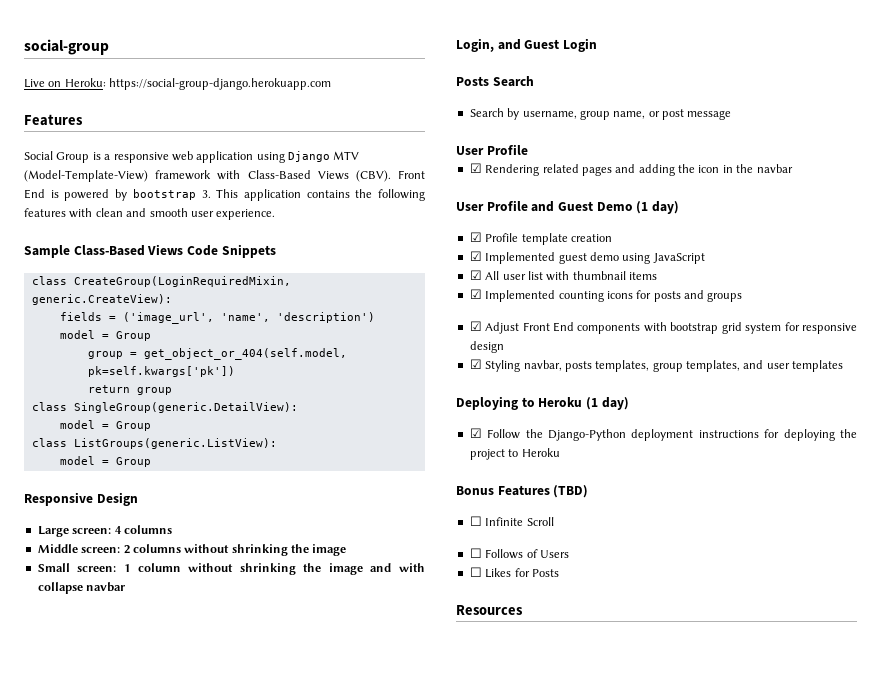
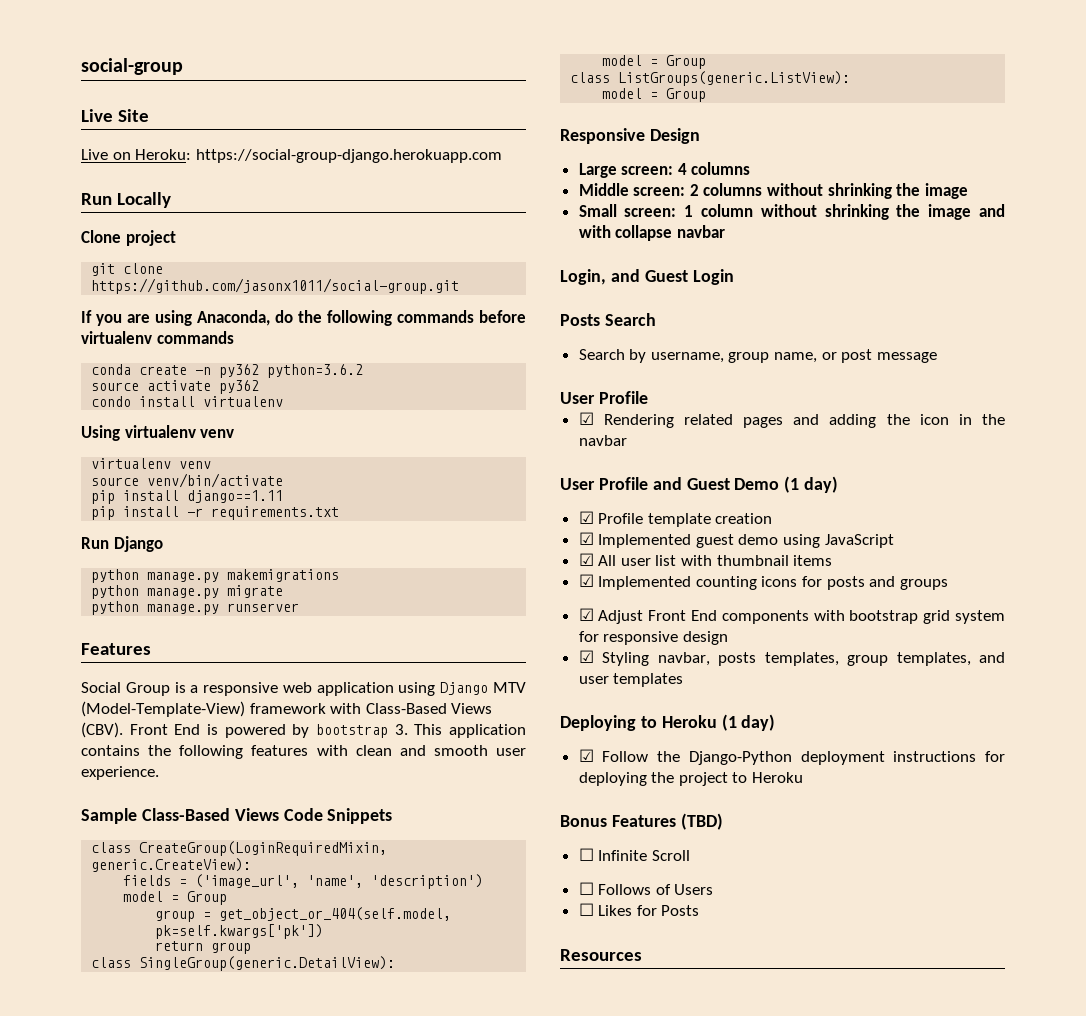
+ Live Site
+ Run Locally
+ Clone project
+ git clone https://github.com/jasonx1011/social-group.git
+ If you are using Anaconda, do the following commands before virtualenv commands
+ conda create -n py362 python=3.6.2
+ source activate py362
+ condo install virtualenv
+ Using virtualenv venv
+ virtualenv venv
+ source venv/bin/activate
+ pip install django==1.11
+ pip install -r requirements.txt
+ Run Django
+ python manage.py makemigrations
+ python manage.py migrate
+ python manage.py runserver

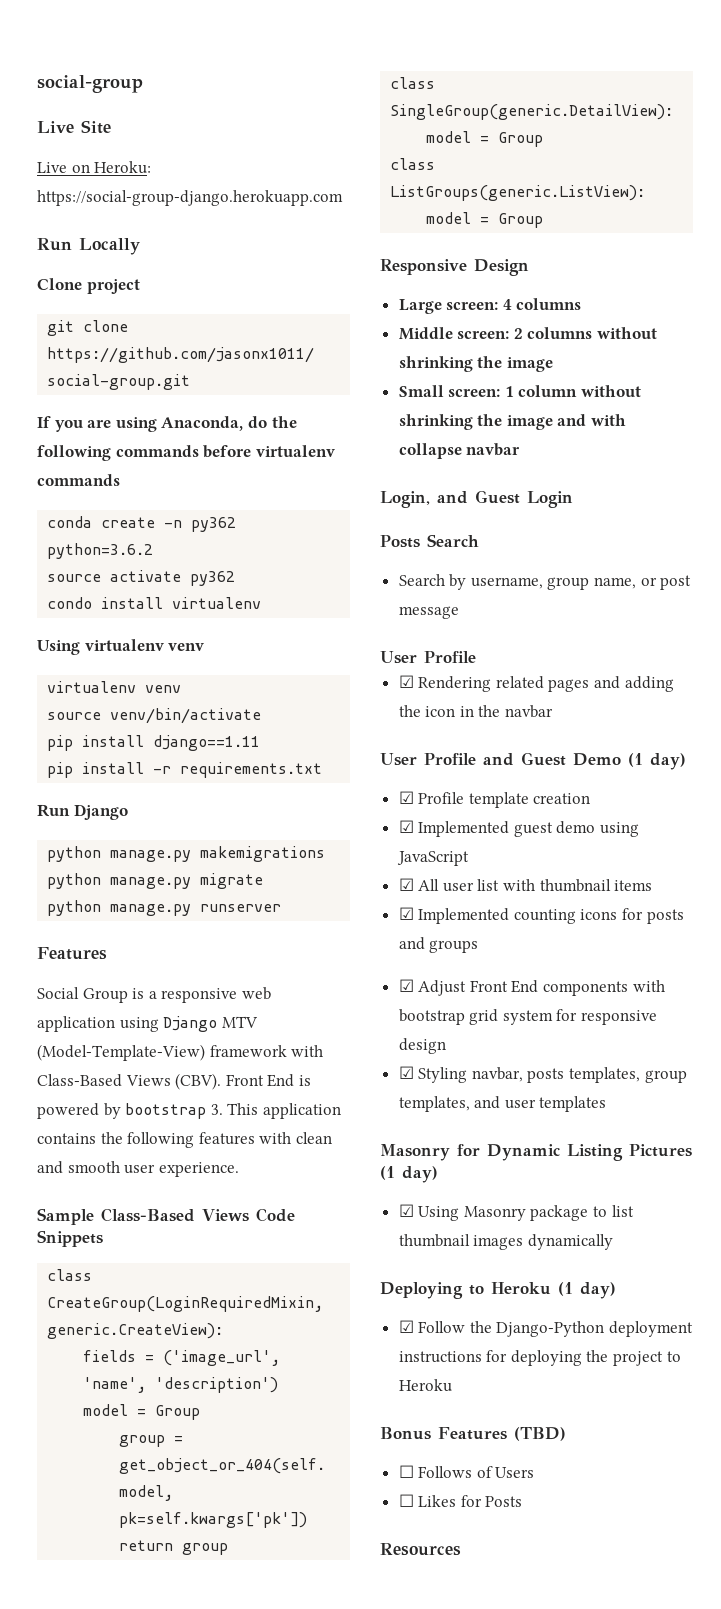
+ Masonry for Dynamic Listing Pictures (1 day)
+ ☑ Using Masonry package to list thumbnail images dynamically
- ☐ Infinite Scroll

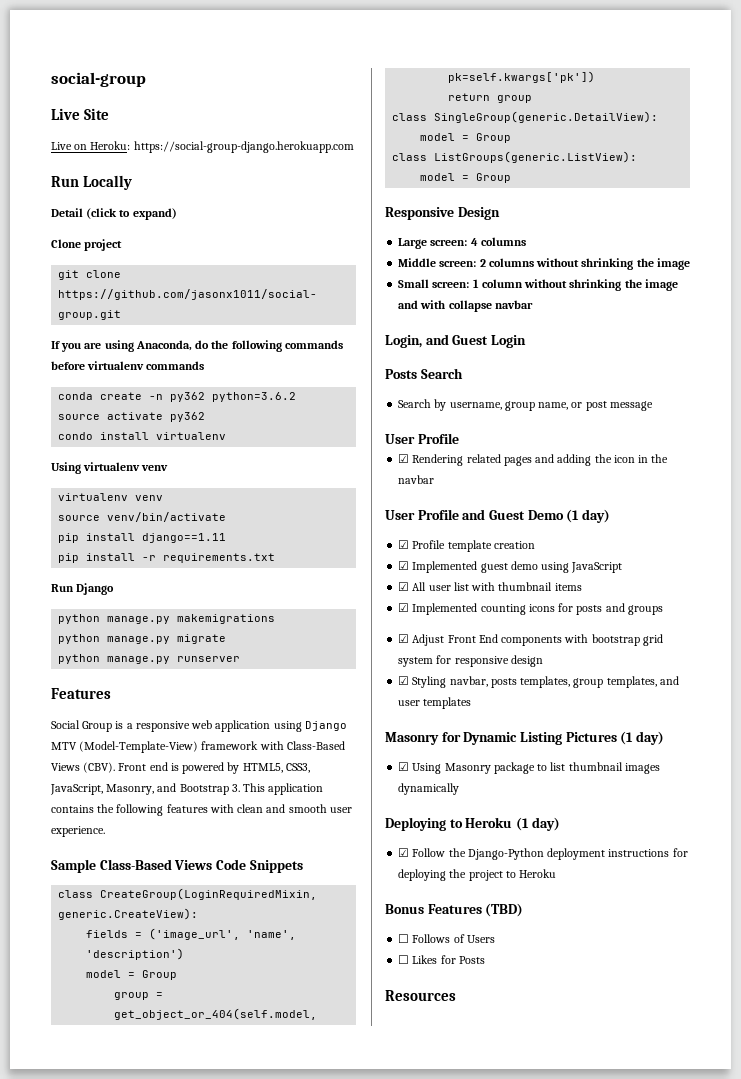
+ Detail (click to expand)
- Front End is powered by bootstrap 3. This application contains the following features with clean and smooth user experience.
+ Front end is powered by HTML5, CSS3, JavaScript, Masonry, and Bootstrap 3. This application contains the following features with clean and smooth user experience.

